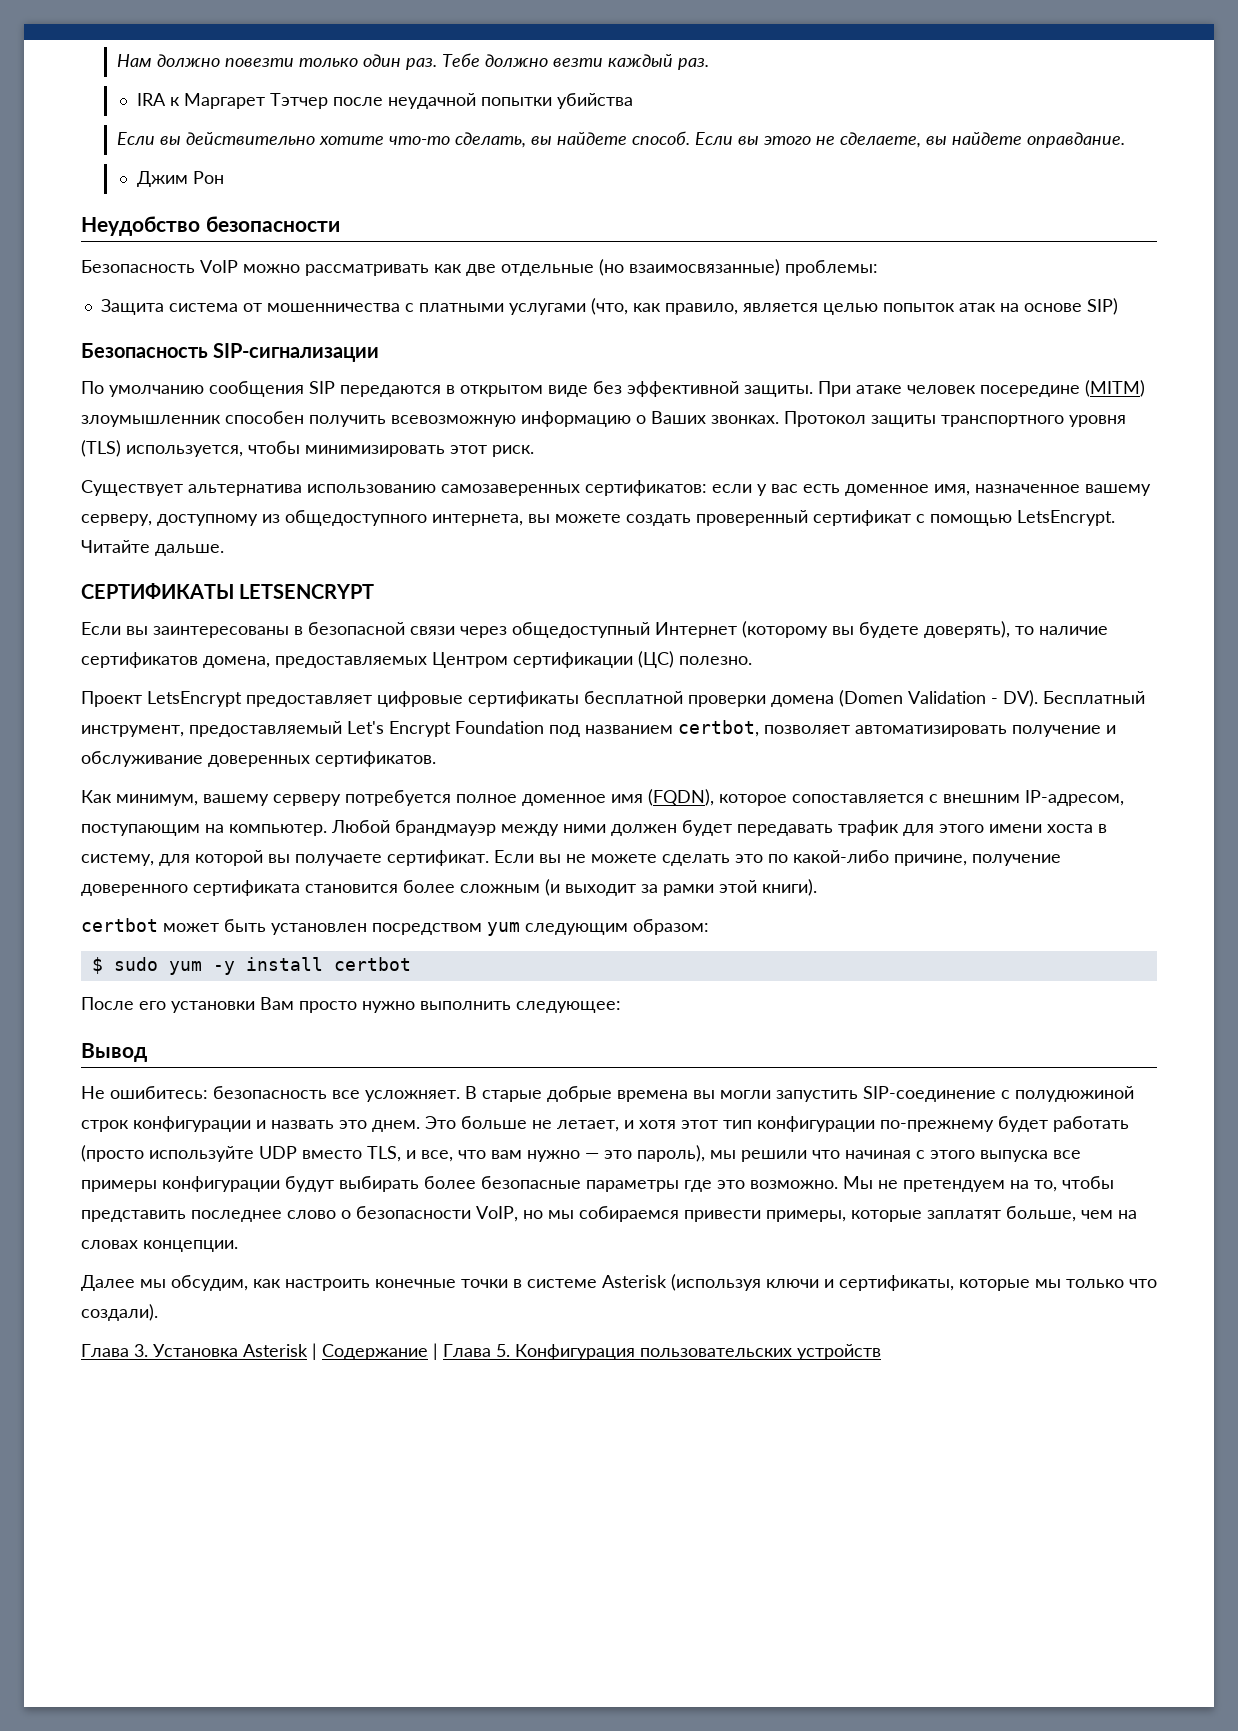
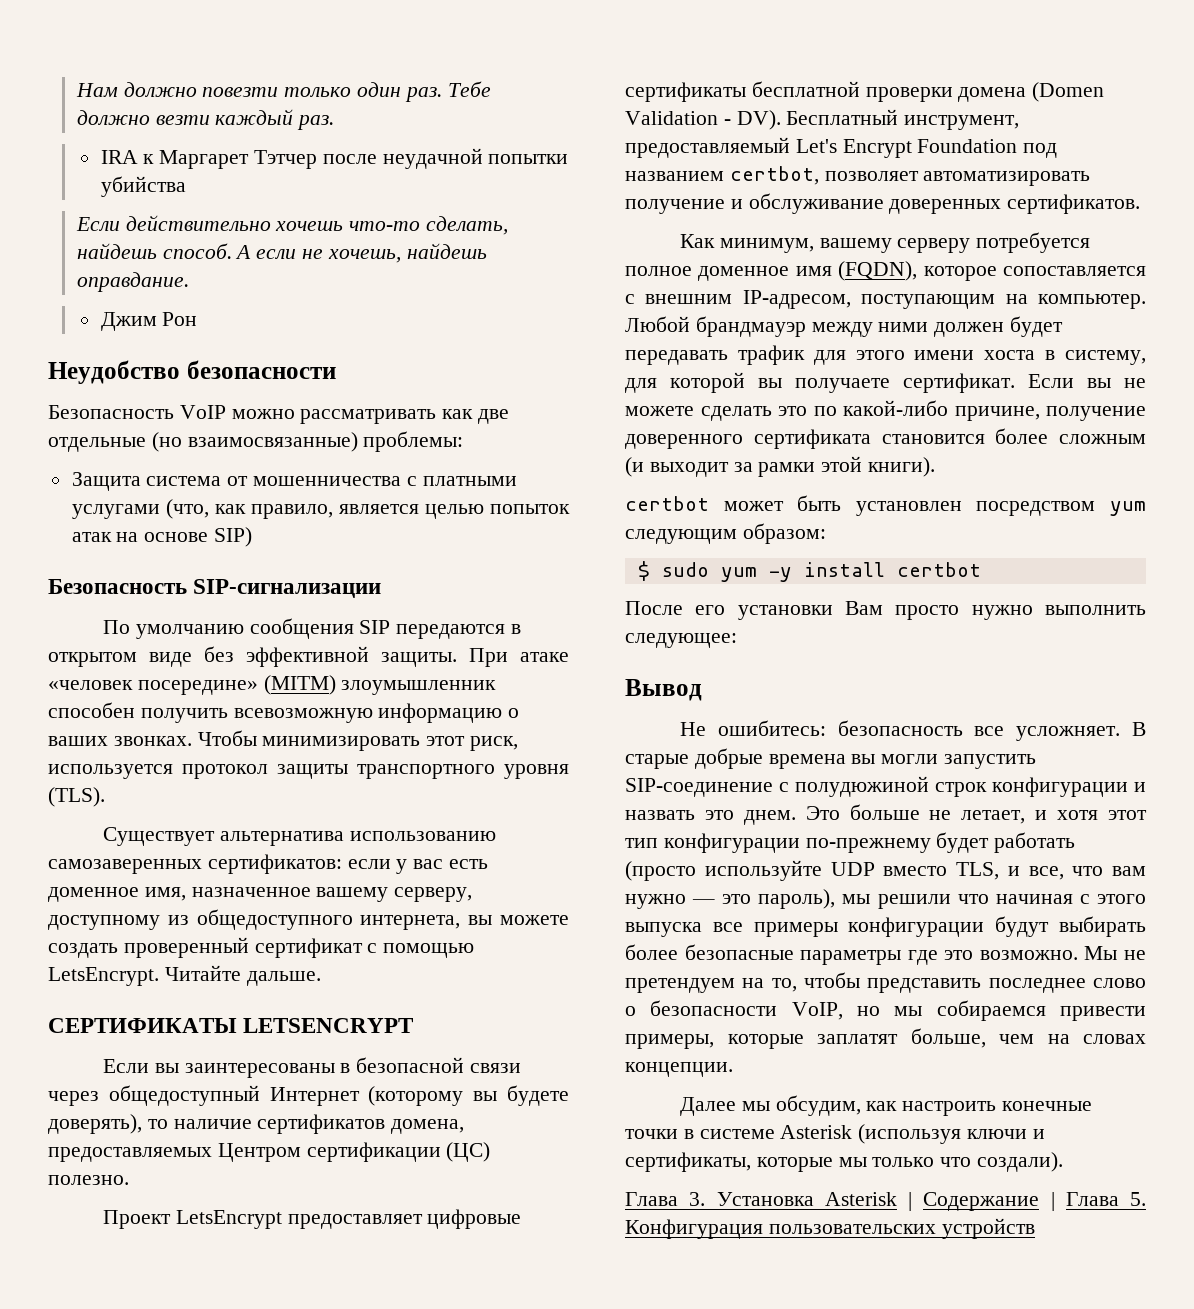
- Если вы действительно хотите что-то сделать, вы найдете способ. Если вы этого не сделаете, вы найдете оправдание.
+ Если действительно хочешь что-то сделать, найдешь способ. А если не хочешь, найдешь оправдание.
- При атаке человек посередине (MITM) злоумышленник способен получить всевозможную информацию о Ваших звонках. Протокол защиты транспортного уровня (TLS) используется, чтобы минимизировать этот риск.
+ При атаке «человек посередине» (MITM) злоумышленник способен получить всевозможную информацию о ваших звонках. Чтобы минимизировать этот риск, используется протокол защиты транспортного уровня (TLS).

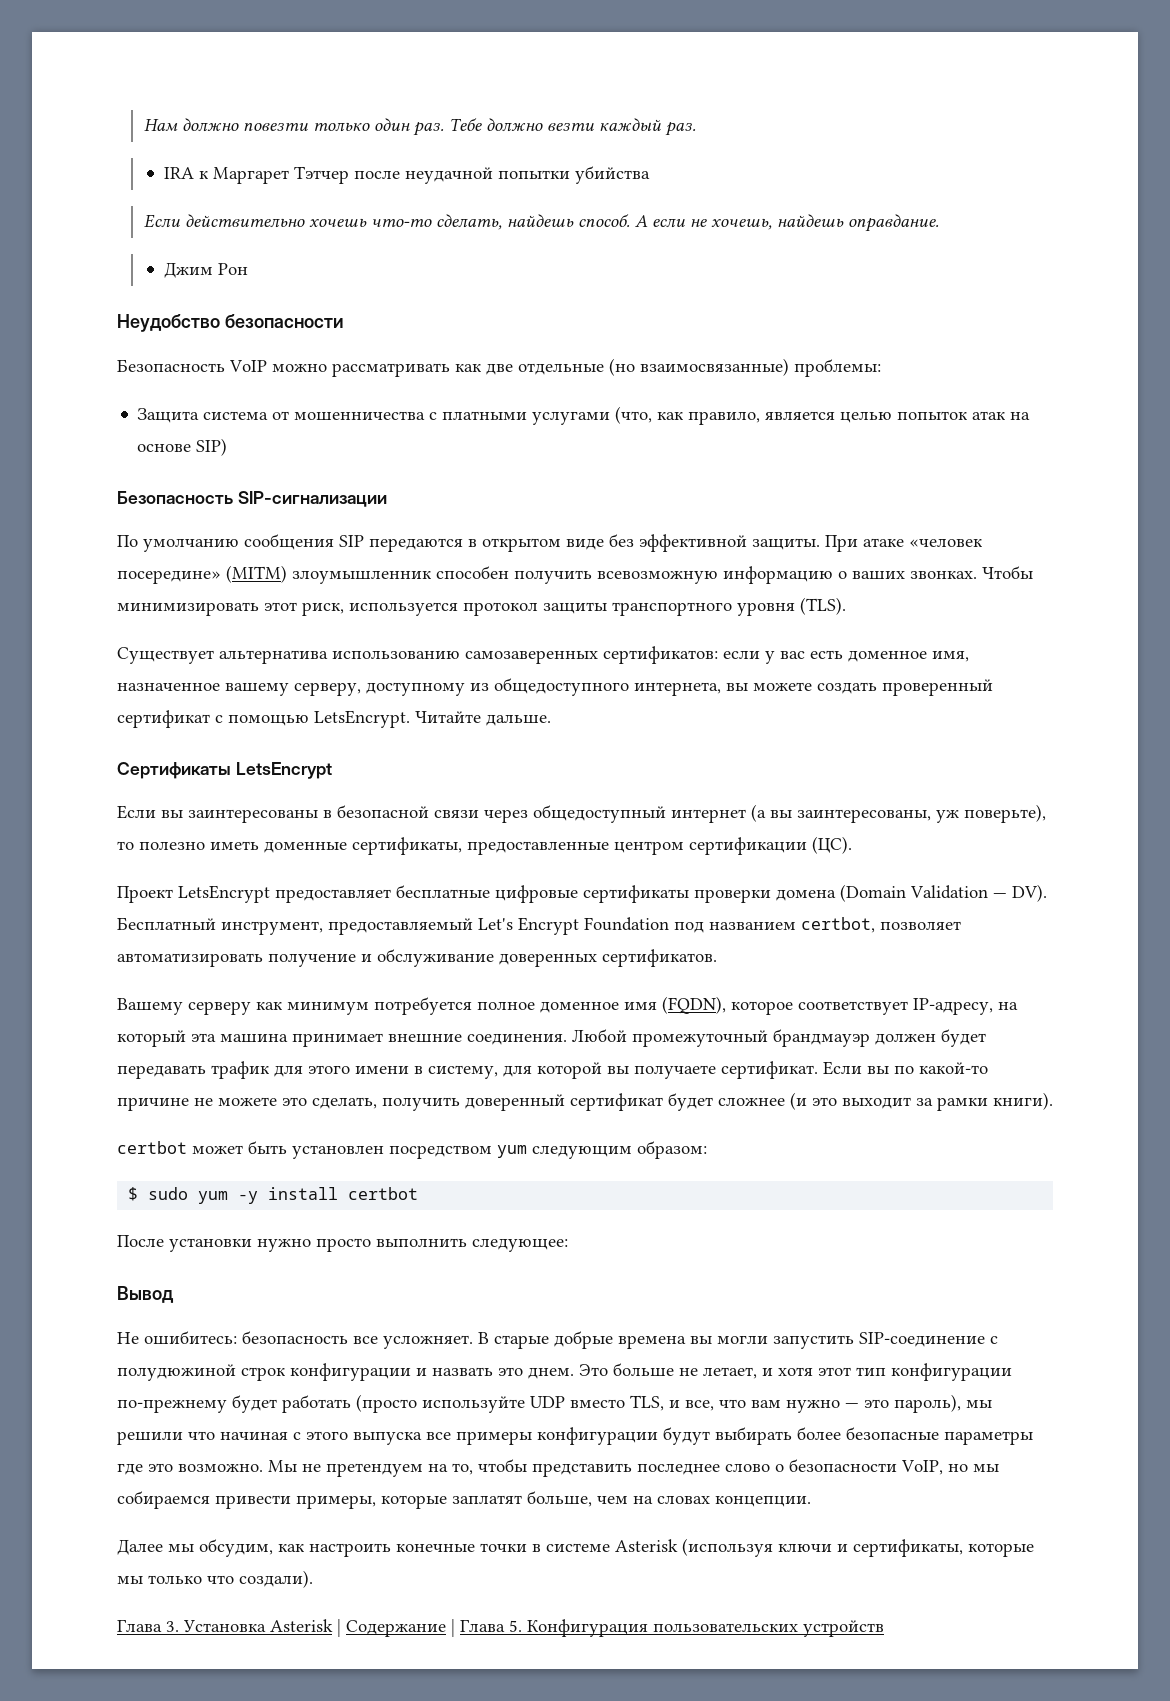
- СЕРТИФИКАТЫ LETSENCRYPT
+ Сертификаты LetsEncrypt
- Если вы заинтересованы в безопасной связи через общедоступный Интернет (которому вы будете доверять), то наличие сертификатов домена, предоставляемых Центром сертификации (ЦС) полезно.
+ Если вы заинтересованы в безопасной связи через общедоступный интернет (а вы заинтересованы, уж поверьте), то полезно иметь доменные сертификаты, предоставленные центром сертификации (ЦС).
- Проект LetsEncrypt предоставляет цифровые сертификаты бесплатной проверки домена (Domen Validation - DV). Бесплатный инструмент, предоставляемый Let's Encrypt Foundation под названием certbot, позволяет автоматизировать получение и обслуживание доверенных сертификатов.
+ Проект LetsEncrypt предоставляет бесплатные цифровые сертификаты проверки домена (Domain Validation — DV). Бесплатный инструмент, предоставляемый Let's Encrypt Foundation под названием certbot, позволяет автоматизировать получение и обслуживание доверенных сертификатов.
- Как минимум, вашему серверу потребуется полное доменное имя (FQDN), которое сопоставляется с внешним IP-адресом, поступающим на компьютер. Любой брандмауэр между ними должен будет передавать трафик для этого имени хоста в систему, для которой вы получаете сертификат.
+ Вашему серверу как минимум потребуется полное доменное имя (FQDN), которое соответствует IP-адресу, на который эта машина принимает внешние соединения. Любой промежуточный брандмауэр должен будет передавать трафик для этого имени в систему, для которой вы получаете сертификат.
- Если вы не можете сделать это по какой-либо причине, получение доверенного сертификата становится более сложным (и выходит за рамки этой книги).
+ Если вы по какой-то причине не можете это сделать, получить доверенный сертификат будет сложнее (и это выходит за рамки книги).
- После его установки Вам просто нужно выполнить следующее:
+ После установки нужно просто выполнить следующее:

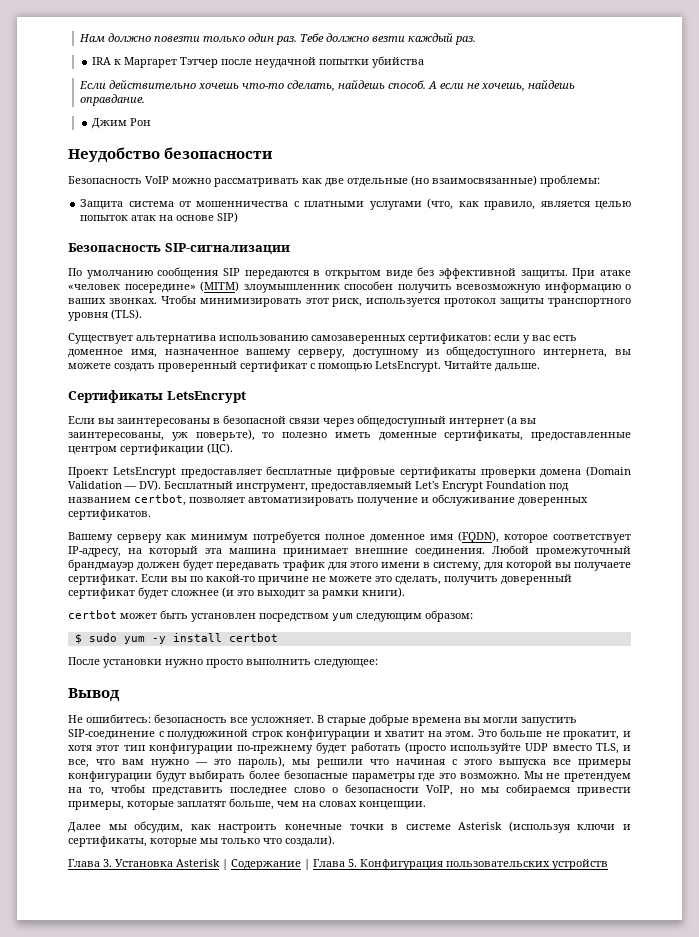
- В старые добрые времена вы могли запустить SIP-соединение с полудюжиной строк конфигурации и назвать это днем.
+ В старые добрые времена вы могли запустить SIP-соединение с полудюжиной строк конфигурации и хватит на этом.
- Это больше не летает, и хотя этот тип конфигурации по-прежнему будет работать (просто используйте UDP вместо TLS, и все, что вам нужно — это пароль), мы решили что начиная с этого выпуска все примеры конфигурации будут выбирать более безопасные параметры где это возможно.
+ Это больше не прокатит, и хотя этот тип конфигурации по-прежнему будет работать (просто используйте UDP вместо TLS, и все, что вам нужно — это пароль), мы решили что начиная с этого выпуска все примеры конфигурации будут выбирать более безопасные параметры где это возможно.

